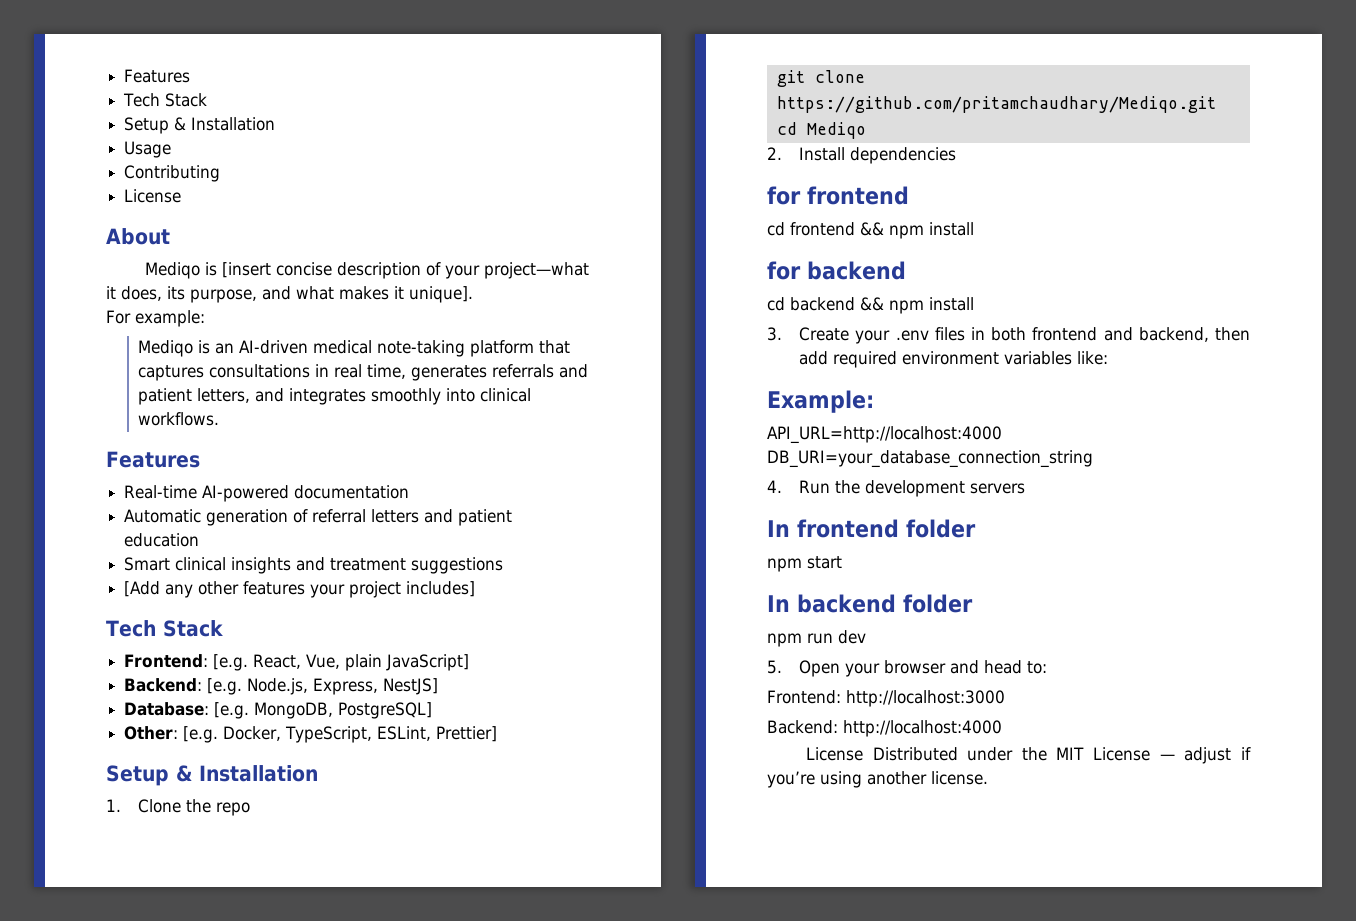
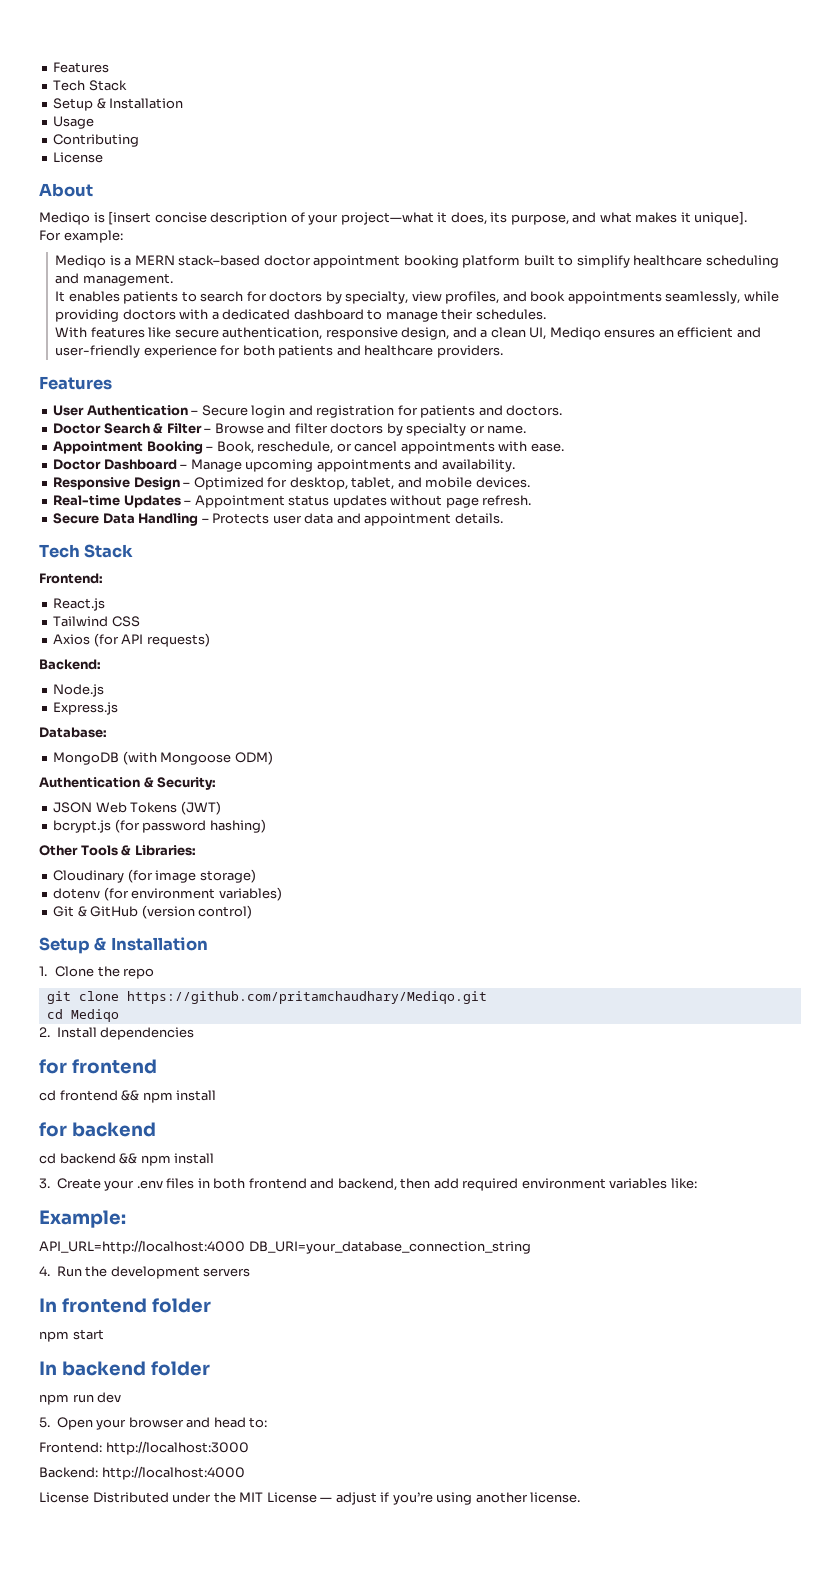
- Mediqo is an AI-driven medical note-taking platform that captures consultations in real time, generates referrals and patient letters, and integrates smoothly into clinical workflows.
+ Mediqo is a MERN stack–based doctor appointment booking platform built to simplify healthcare scheduling and management.
+ It enables patients to search for doctors by specialty, view profiles, and book appointments seamlessly, while providing doctors with a dedicated dashboard to manage their schedules.
+ With features like secure authentication, responsive design, and a clean UI, Mediqo ensures an efficient and user-friendly experience for both patients and healthcare providers.
  Features
- Real-time AI-powered documentation
- Automatic generation of referral letters and patient education
- Smart clinical insights and treatment suggestions
- [Add any other features your project includes]
+ User Authentication – Secure login and registration for patients and doctors.
+ Doctor Search & Filter – Browse and filter doctors by specialty or name.
+ Appointment Booking – Book, reschedule, or cancel appointments with ease.
+ Doctor Dashboard – Manage upcoming appointments and availability.
+ Responsive Design – Optimized for desktop, tablet, and mobile devices.
+ Real-time Updates – Appointment status updates without page refresh.
+ Secure Data Handling – Protects user data and appointment details.
  Tech Stack
- Frontend: [e.g. React, Vue, plain JavaScript]
- Backend: [e.g. Node.js, Express, NestJS]
- Database: [e.g. MongoDB, PostgreSQL]
- Other: [e.g. Docker, TypeScript, ESLint, Prettier]
+ Frontend:
+ React.js
+ Tailwind CSS
+ Axios (for API requests)
+ Backend:
+ Node.js
+ Express.js
+ Database:
+ MongoDB (with Mongoose ODM)
+ Authentication & Security:
+ JSON Web Tokens (JWT)
+ bcrypt.js (for password hashing)
+ Other Tools & Libraries:
+ Cloudinary (for image storage)
+ dotenv (for environment variables)
+ Git & GitHub (version control)

